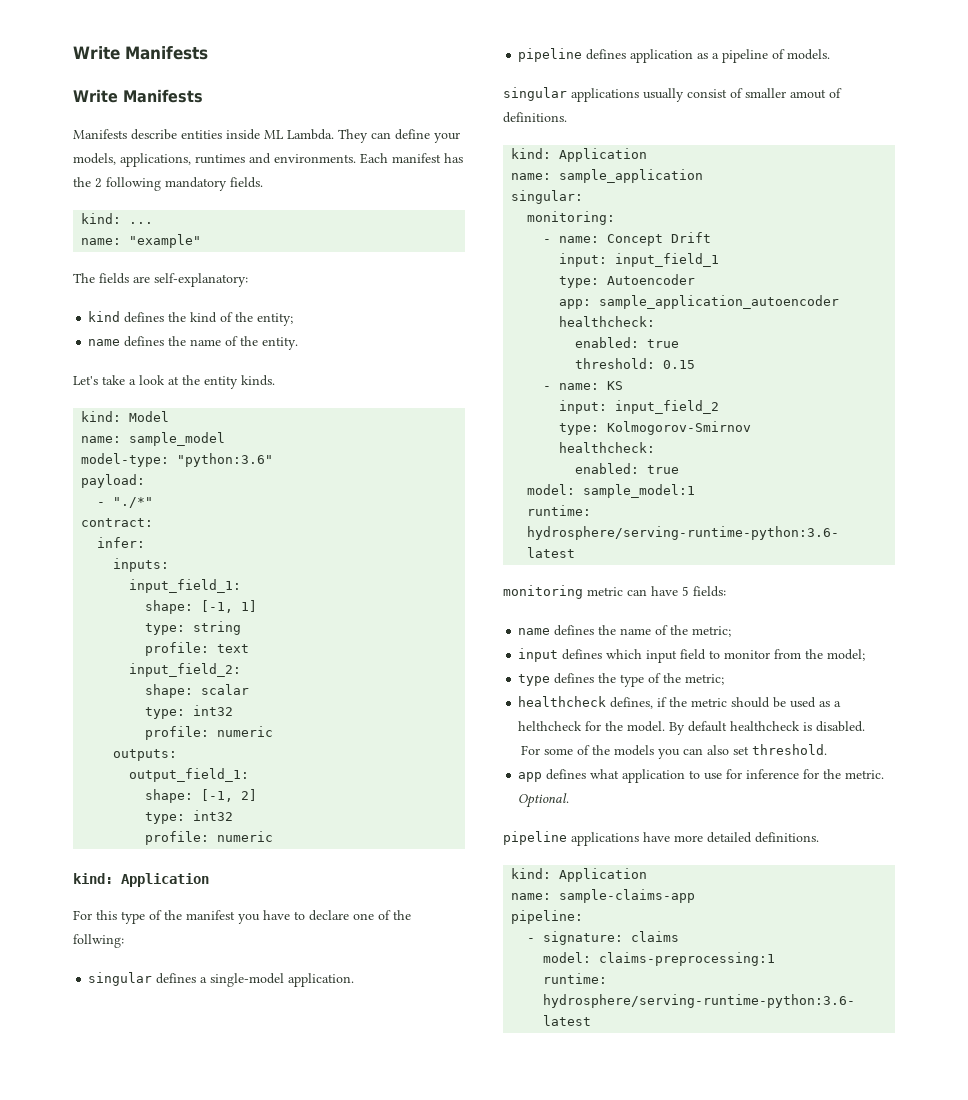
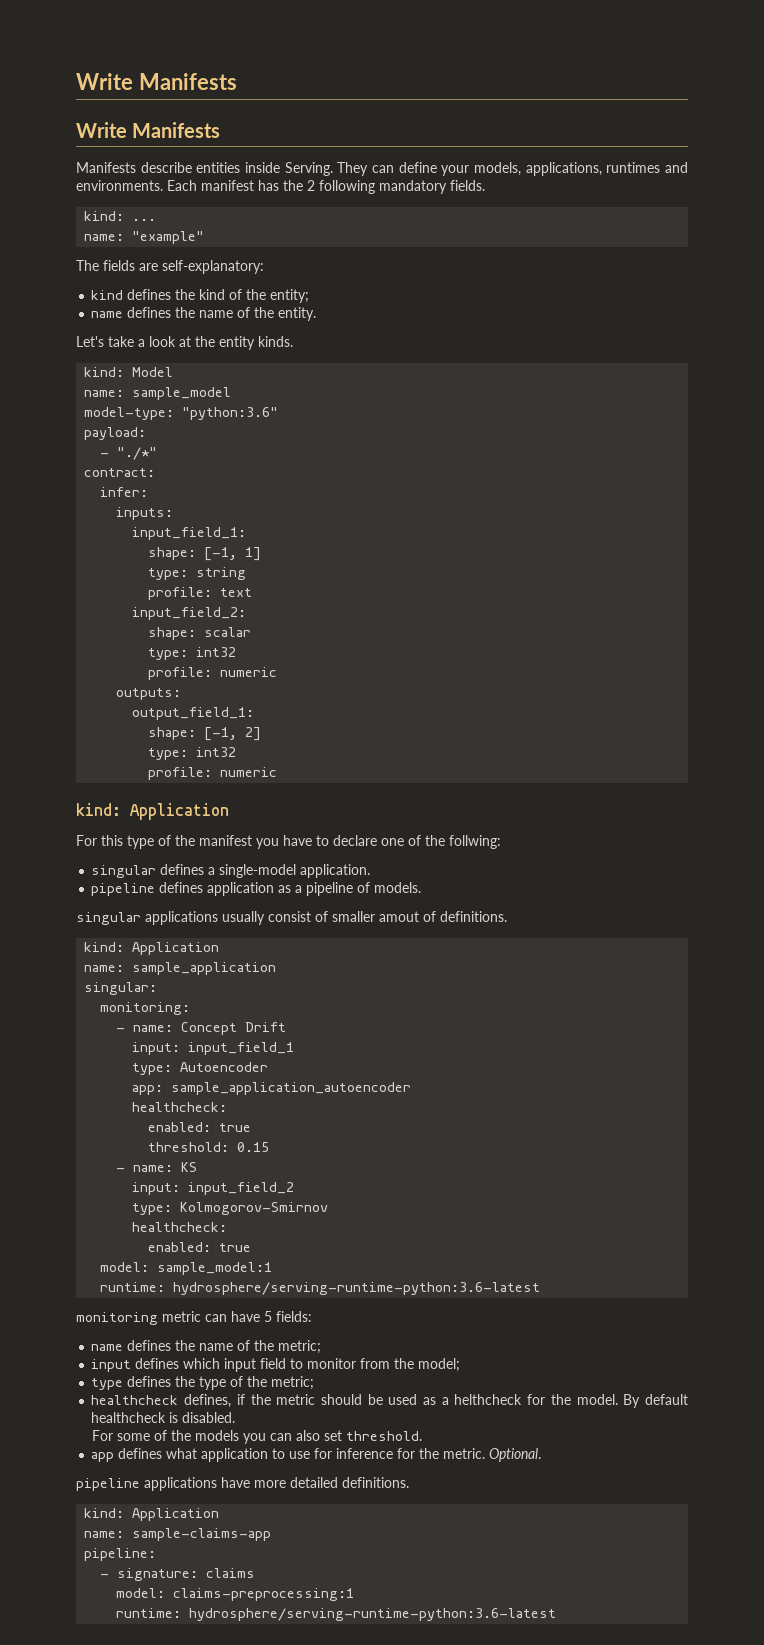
- Manifests describe entities inside ML Lambda.
+ Manifests describe entities inside Serving.

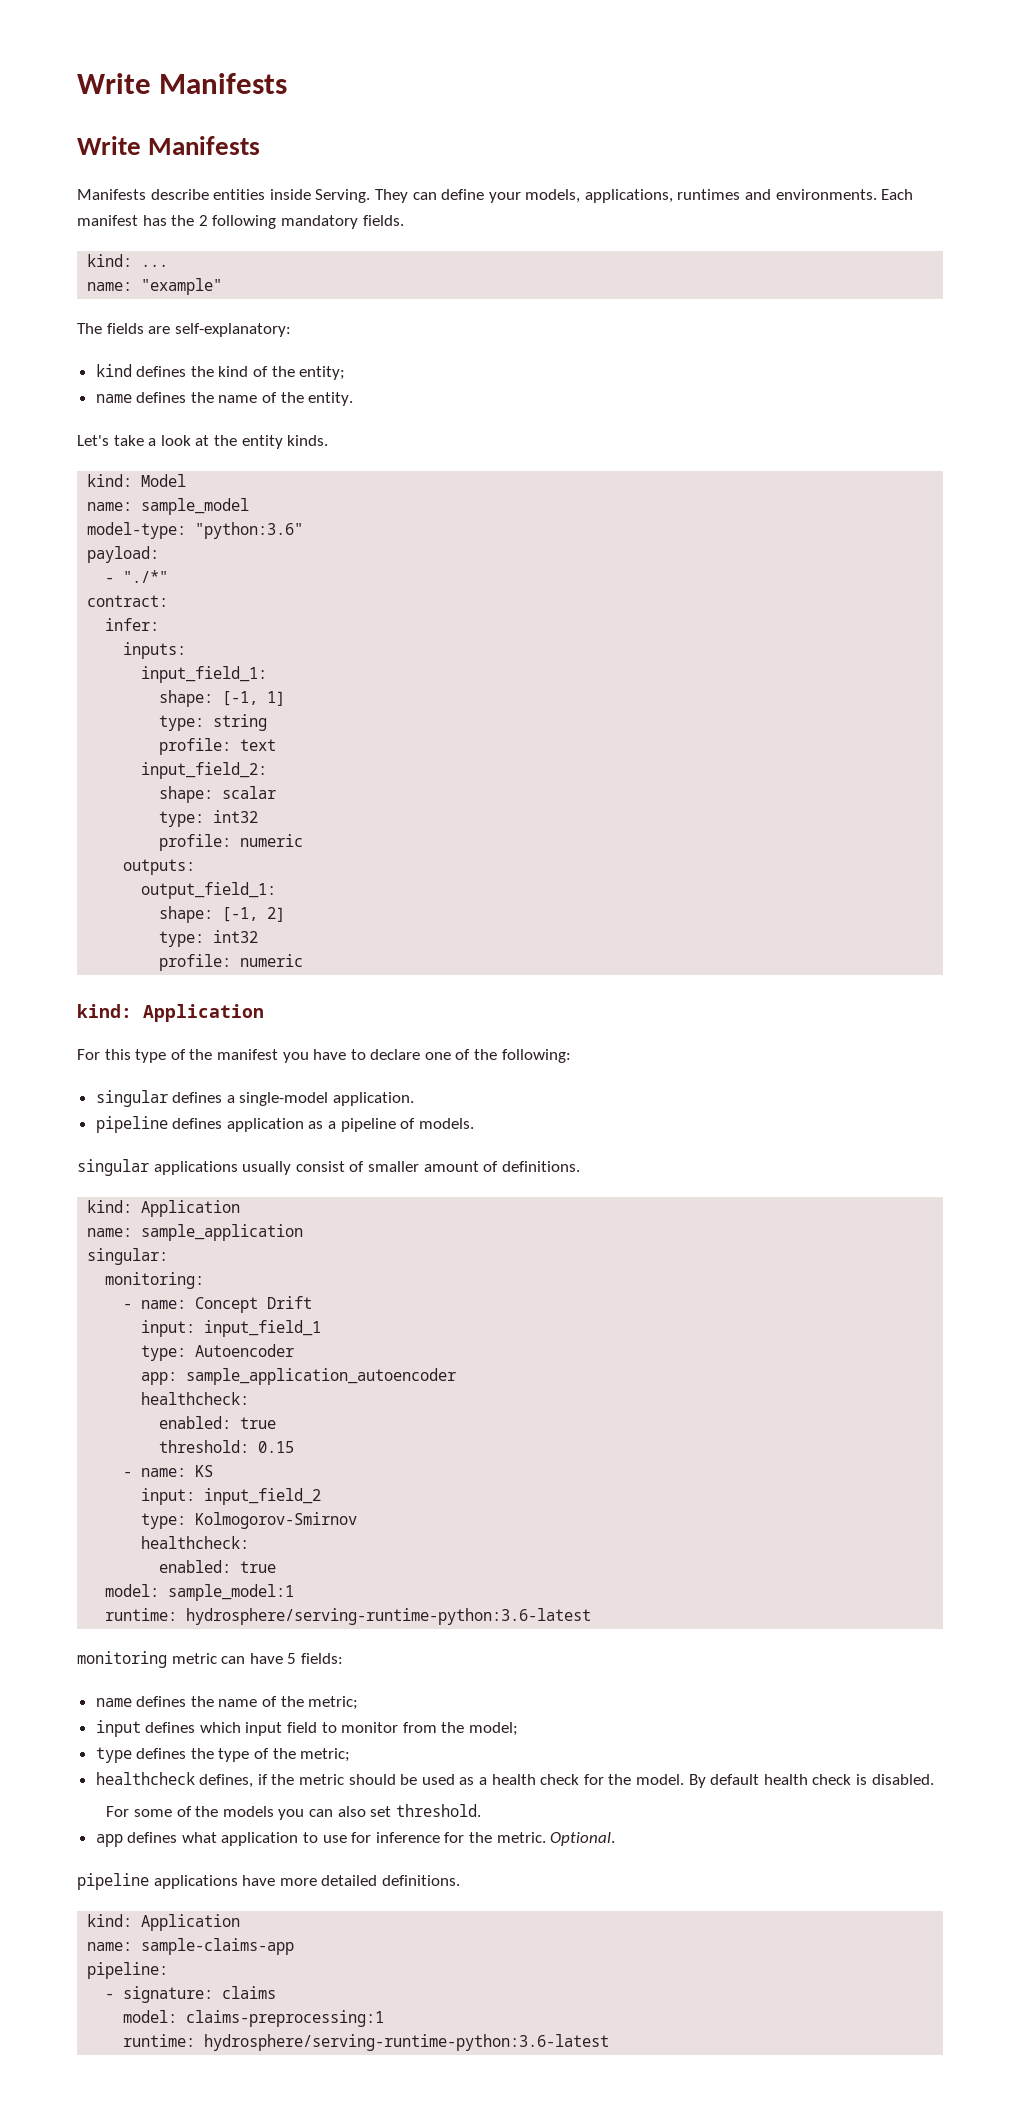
- For this type of the manifest you have to declare one of the follwing:
+ For this type of the manifest you have to declare one of the following:
- singular applications usually consist of smaller amout of definitions.
+ singular applications usually consist of smaller amount of definitions.
- healthcheck defines, if the metric should be used as a helthcheck for the model.
+ healthcheck defines, if the metric should be used as a health check for the model.
- By default healthcheck is disabled.
+ By default health check is disabled.

